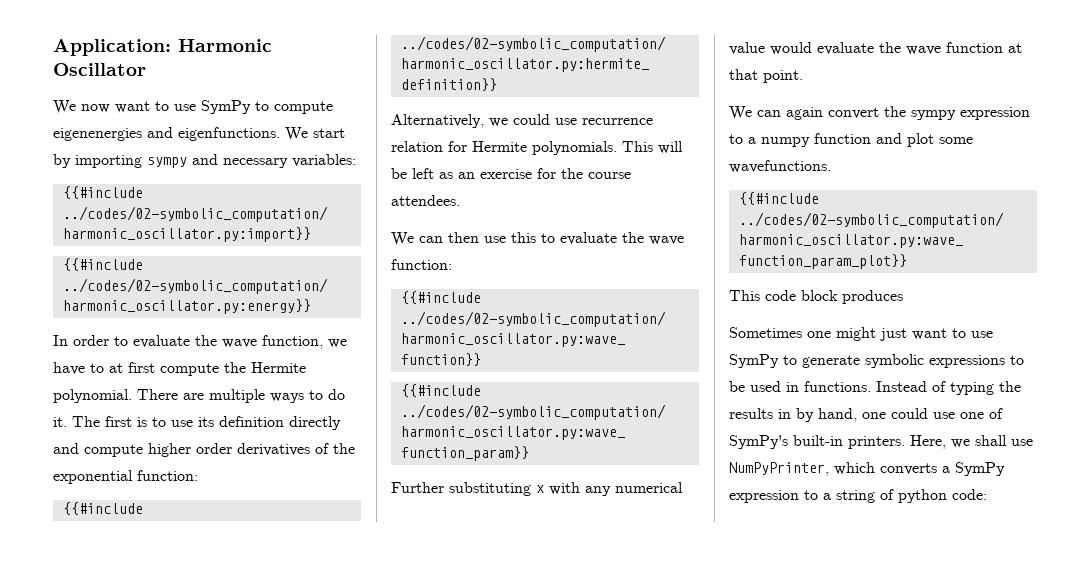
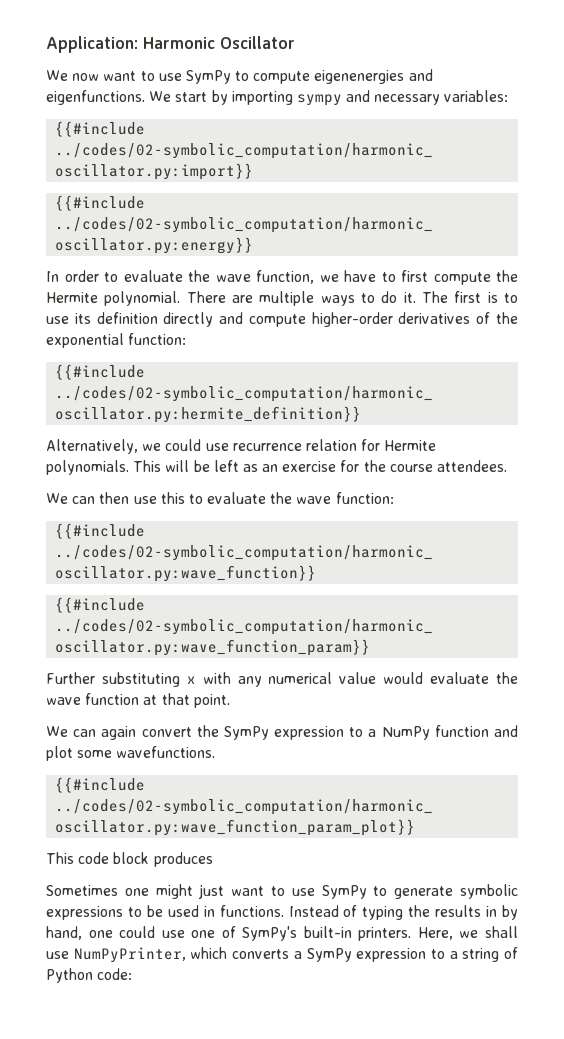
- In order to evaluate the wave function, we have to at first compute the Hermite polynomial.
+ In order to evaluate the wave function, we have to first compute the Hermite polynomial.
- The first is to use its definition directly and compute higher order derivatives of the exponential function:
+ The first is to use its definition directly and compute higher-order derivatives of the exponential function:
- We can again convert the sympy expression to a numpy function and plot some wavefunctions.
+ We can again convert the SymPy expression to a NumPy function and plot some wavefunctions.
- Here, we shall use NumPyPrinter, which converts a SymPy expression to a string of python code:
+ Here, we shall use NumPyPrinter, which converts a SymPy expression to a string of Python code:

